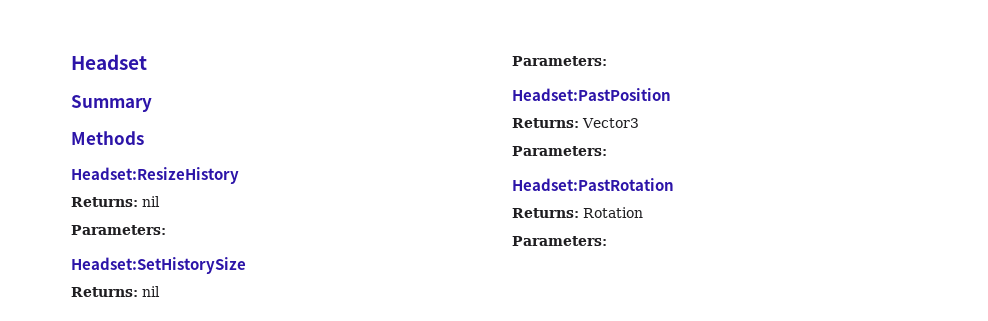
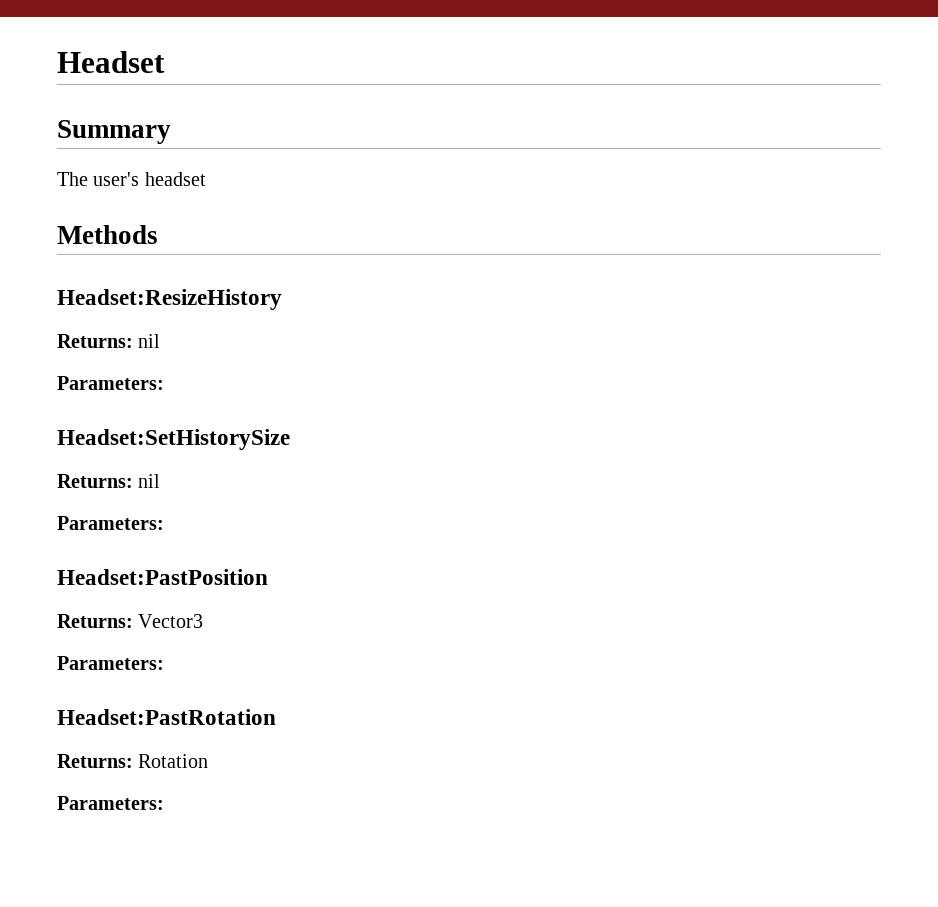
+ The user's headset

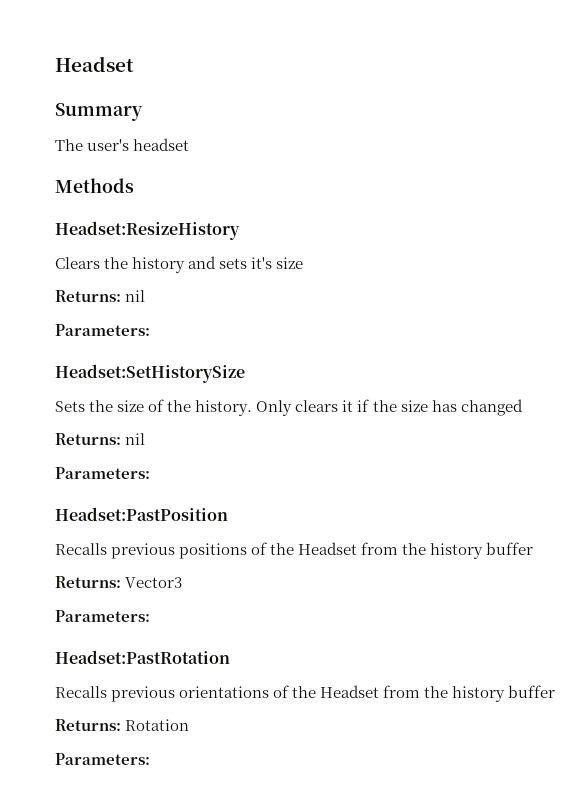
  Headset:ResizeHistory
+ Clears the history and sets it's size
  Returns: nil
  Parameters:
  Headset:SetHistorySize
+ Sets the size of the history. Only clears it if the size has changed
  Returns: nil
  Parameters:
  Headset:PastPosition
+ Recalls previous positions of the Headset from the history buffer
  Returns: Vector3
  Parameters:
  Headset:PastRotation
+ Recalls previous orientations of the Headset from the history buffer

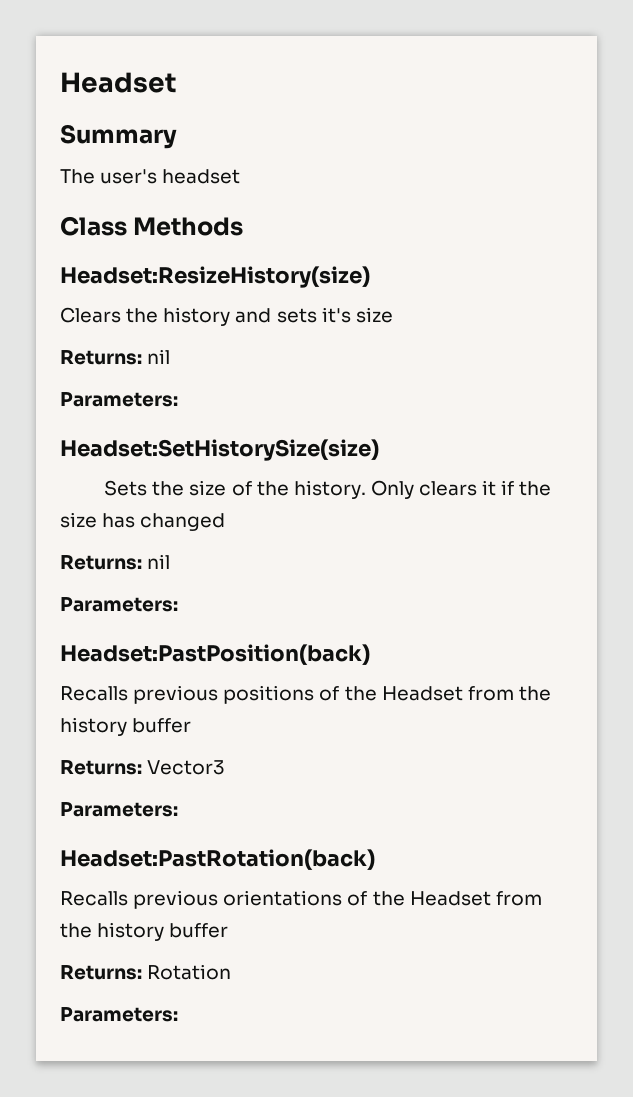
- Methods
+ Class Methods
- Headset:ResizeHistory
+ Headset:ResizeHistory(size)
- Headset:SetHistorySize
+ Headset:SetHistorySize(size)
- Headset:PastPosition
+ Headset:PastPosition(back)
- Headset:PastRotation
+ Headset:PastRotation(back)

